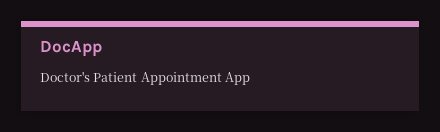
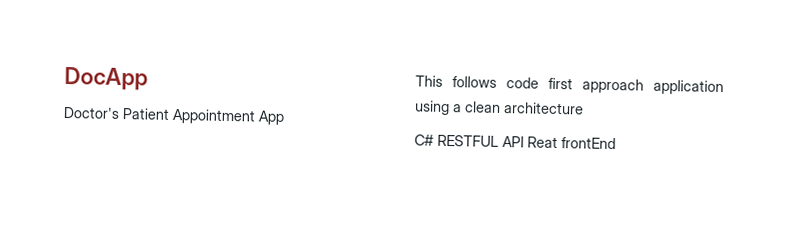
+ This follows code first approach application using a clean architecture
+ C# RESTFUL API Reat frontEnd

